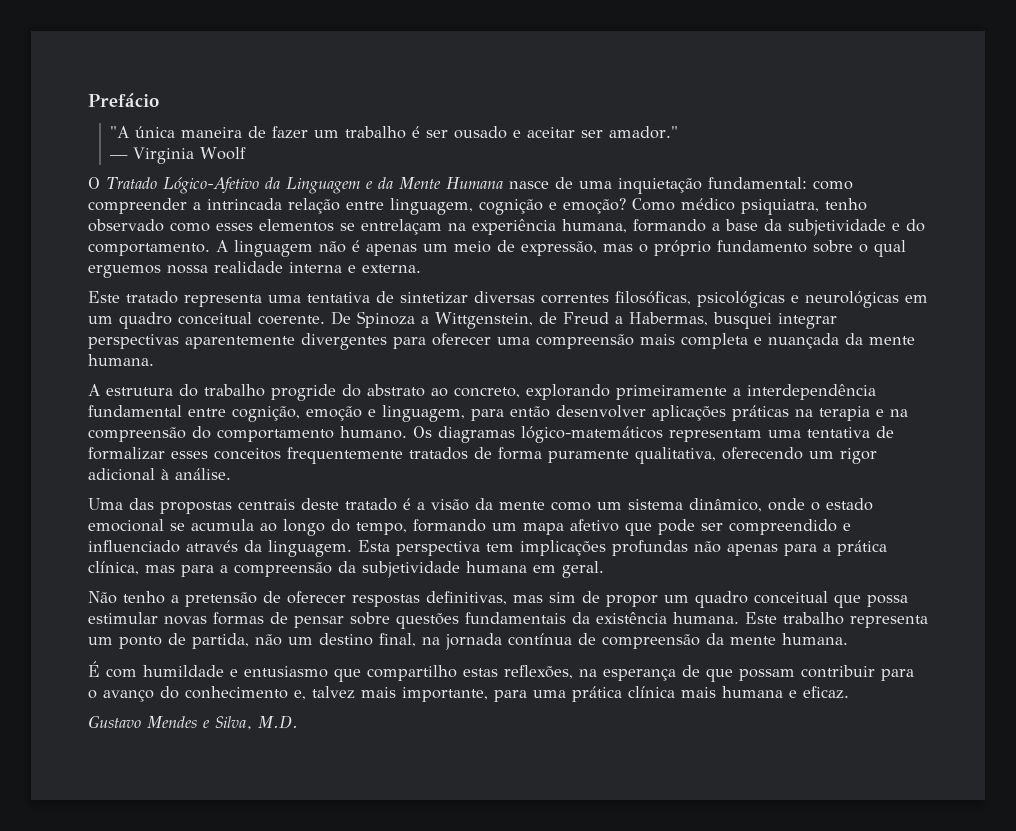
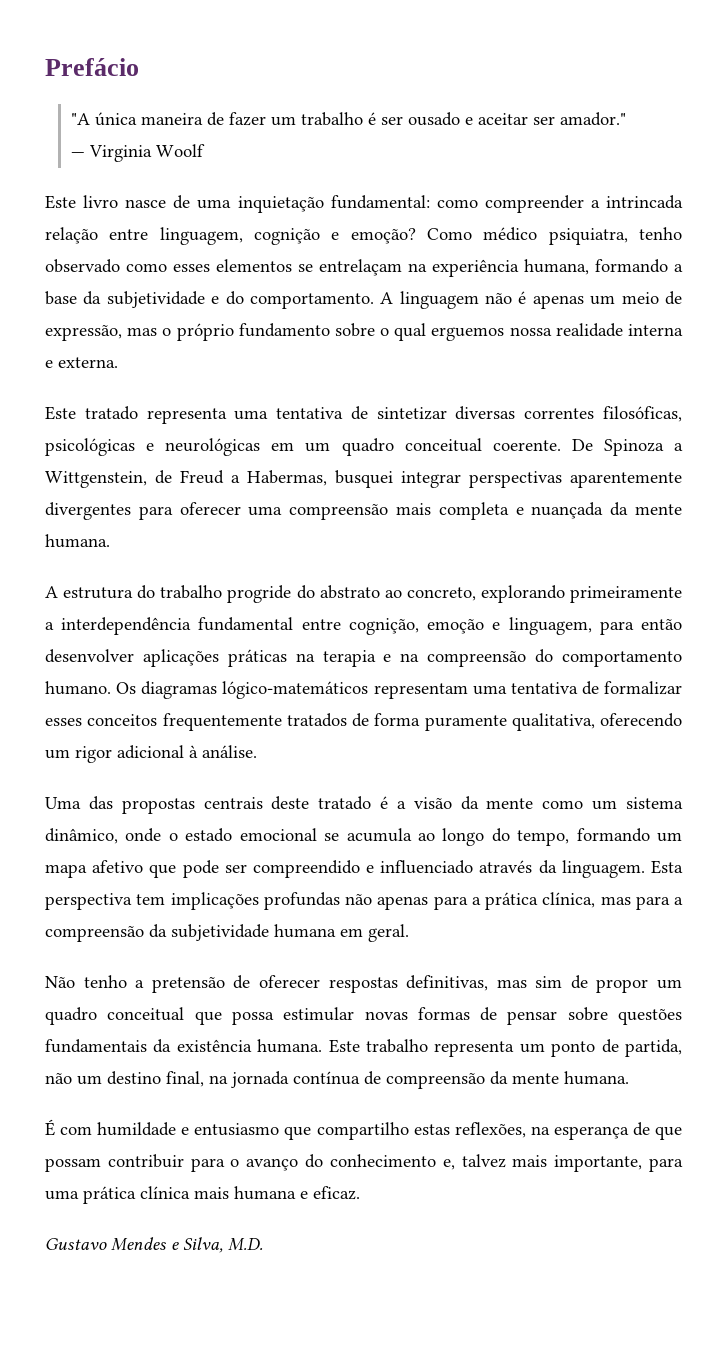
- O Tratado Lógico-Afetivo da Linguagem e da Mente Humana nasce de uma inquietação fundamental: como compreender a intrincada relação entre linguagem, cognição e emoção?
+ Este livro nasce de uma inquietação fundamental: como compreender a intrincada relação entre linguagem, cognição e emoção?

